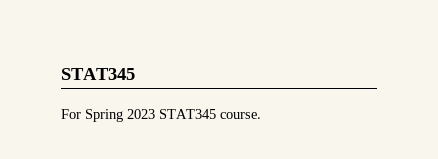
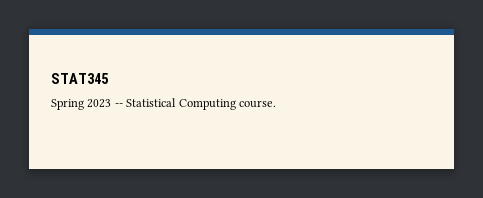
- For Spring 2023 STAT345 course.
+ Spring 2023 -- Statistical Computing course.

